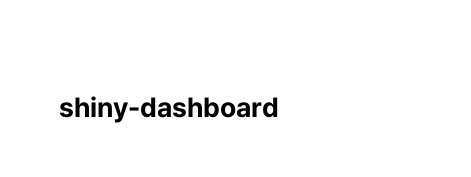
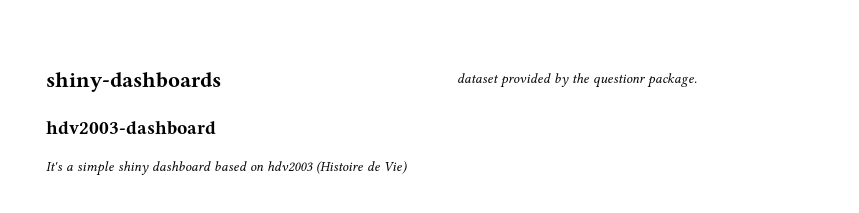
- shiny-dashboard
+ shiny-dashboards
+ hdv2003-dashboard
+ It's a simple shiny dashboard based on hdv2003 (Histoire de Vie) dataset provided by the questionr package.

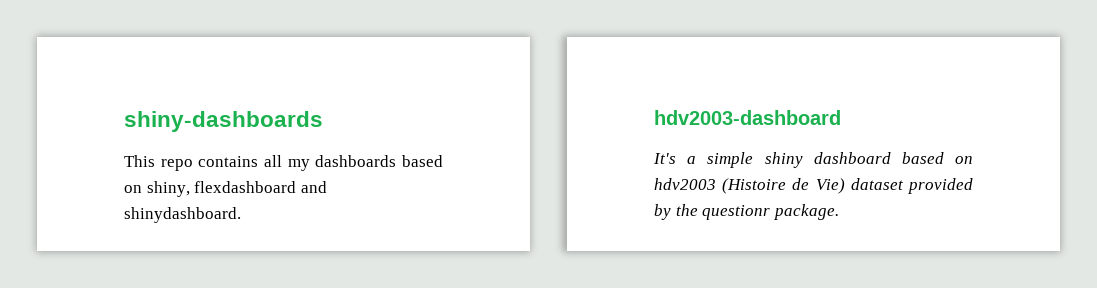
+ This repo contains all my dashboards based on shiny, flexdashboard and shinydashboard.

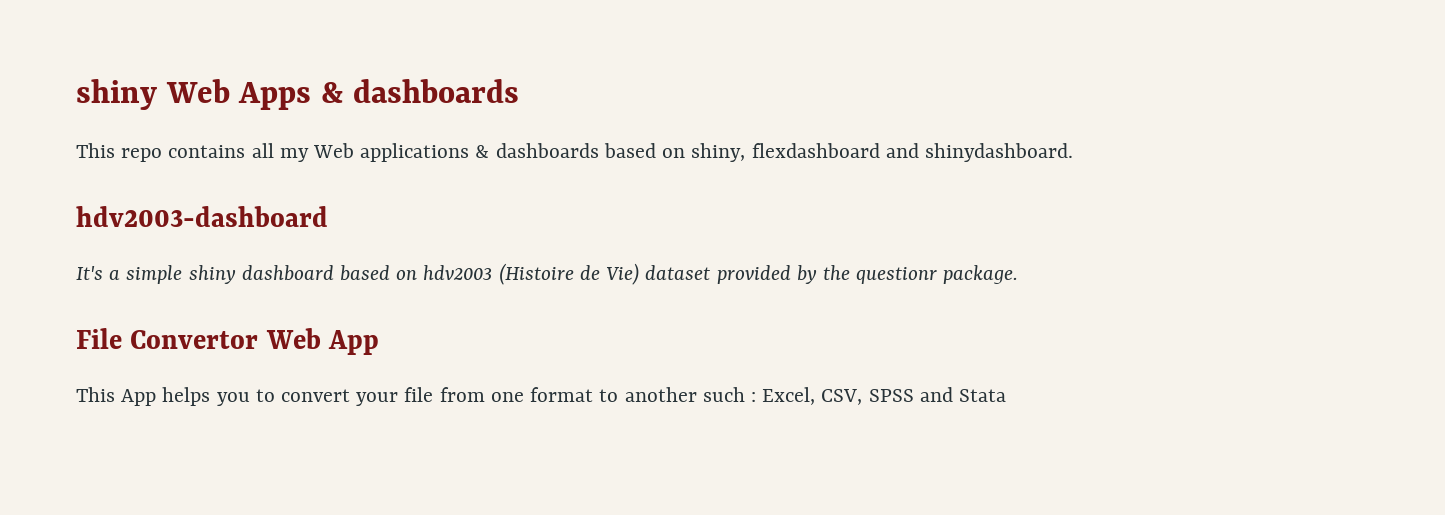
- shiny-dashboards
+ shiny Web Apps & dashboards
- This repo contains all my dashboards based on shiny, flexdashboard and shinydashboard.
+ This repo contains all my Web applications & dashboards based on shiny, flexdashboard and shinydashboard.
+ File Convertor Web App
+ This App helps you to convert your file from one format to another such : Excel, CSV, SPSS and Stata

